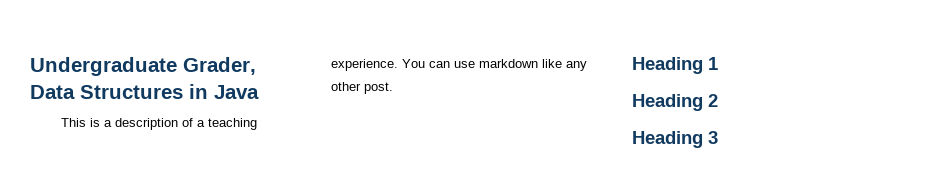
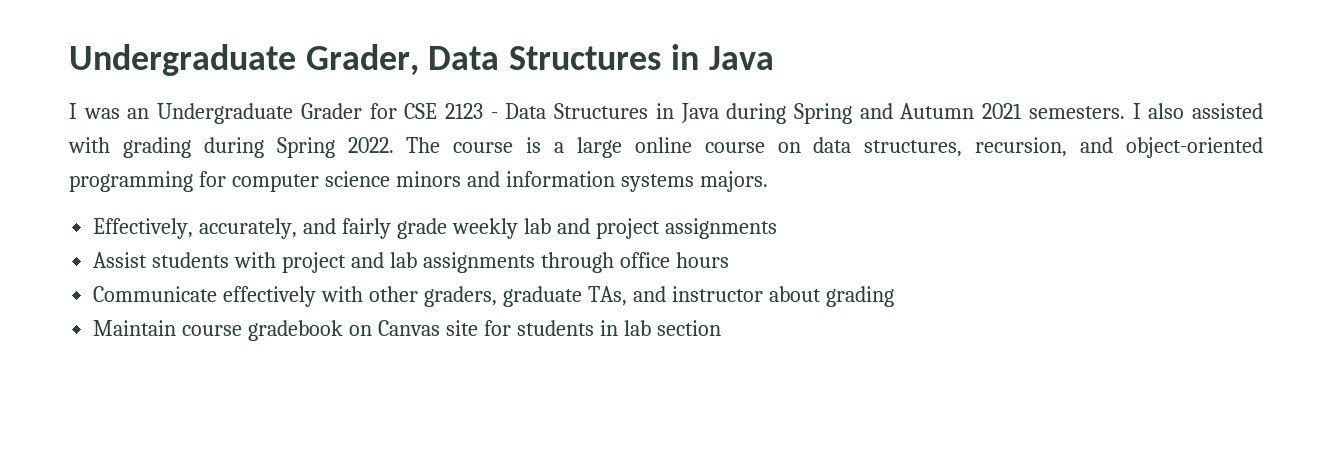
- This is a description of a teaching experience. You can use markdown like any other post.
- Heading 1
- Heading 2
- Heading 3
+ I was an Undergraduate Grader for CSE 2123 - Data Structures in Java during Spring and Autumn 2021 semesters. I also assisted with grading during Spring 2022. The course is a large online course on data structures, recursion, and object-oriented programming for computer science minors and information systems majors.
+ Effectively, accurately, and fairly grade weekly lab and project assignments
+ Assist students with project and lab assignments through office hours
+ Communicate effectively with other graders, graduate TAs, and instructor about grading
+ Maintain course gradebook on Canvas site for students in lab section

